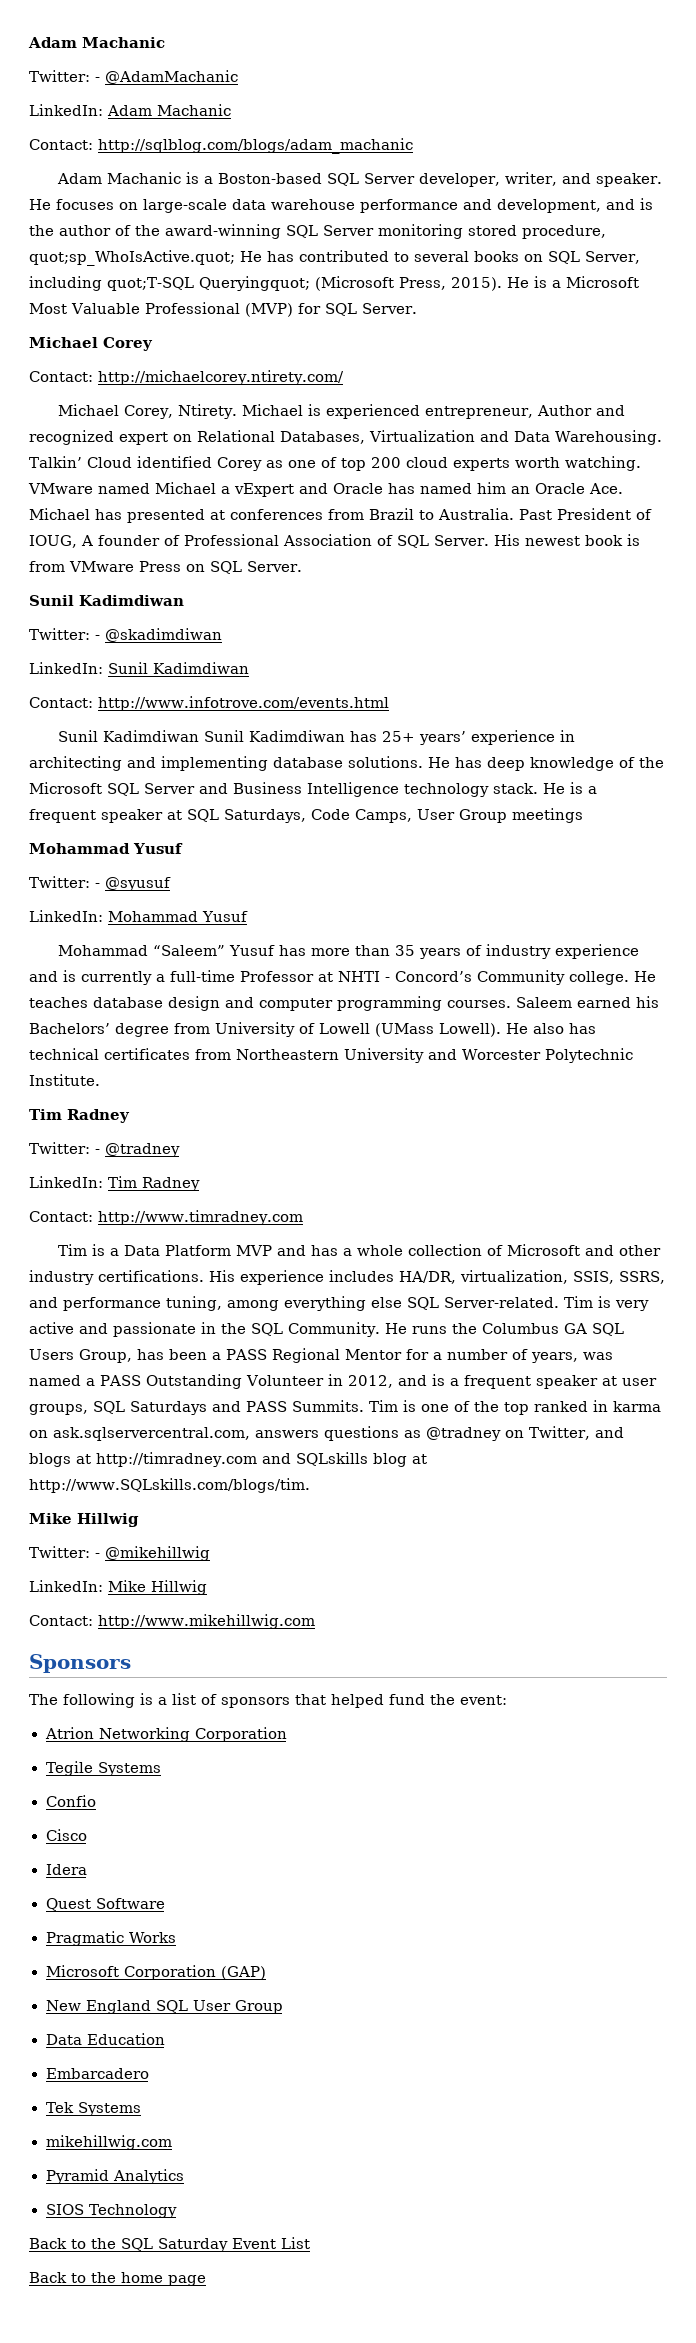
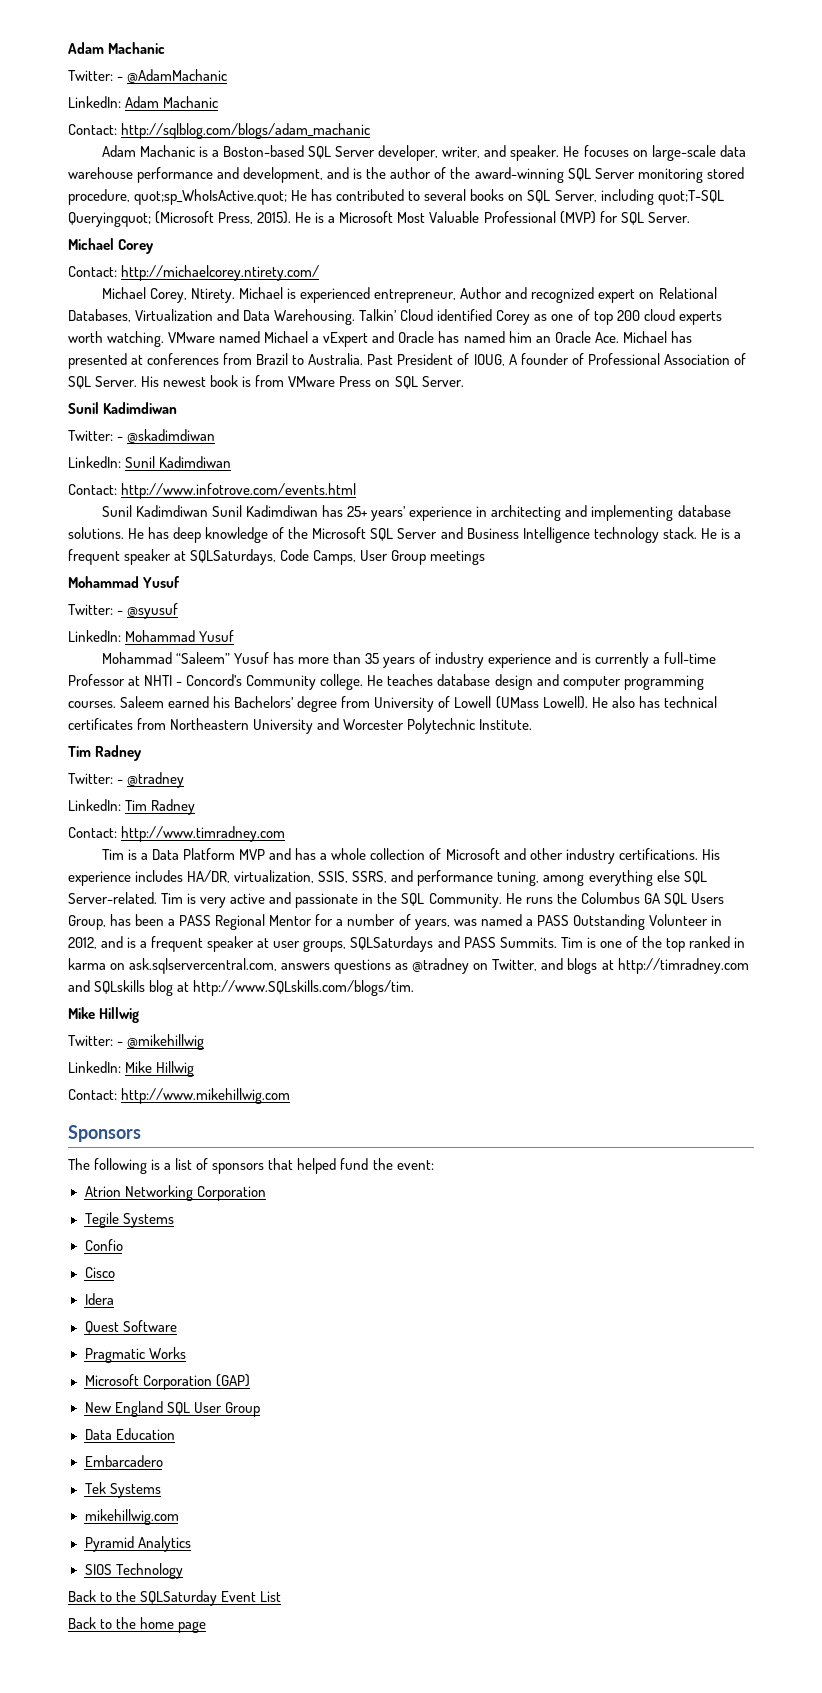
- He is a frequent speaker at SQL Saturdays, Code Camps, User Group meetings
+ He is a frequent speaker at SQLSaturdays, Code Camps, User Group meetings
- He runs the Columbus GA SQL Users Group, has been a PASS Regional Mentor for a number of years, was named a PASS Outstanding Volunteer in 2012, and is a frequent speaker at user groups, SQL Saturdays and PASS Summits.
+ He runs the Columbus GA SQL Users Group, has been a PASS Regional Mentor for a number of years, was named a PASS Outstanding Volunteer in 2012, and is a frequent speaker at user groups, SQLSaturdays and PASS Summits.
- Back to the SQL Saturday Event List
+ Back to the SQLSaturday Event List

